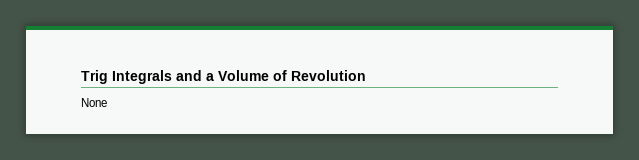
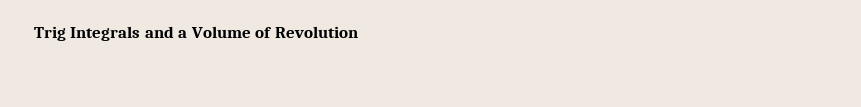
- None

